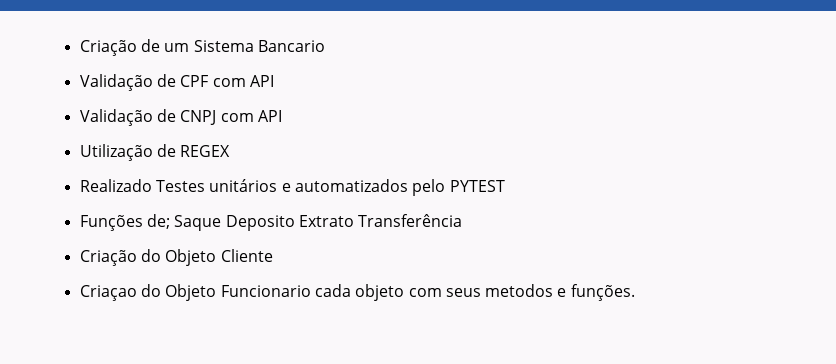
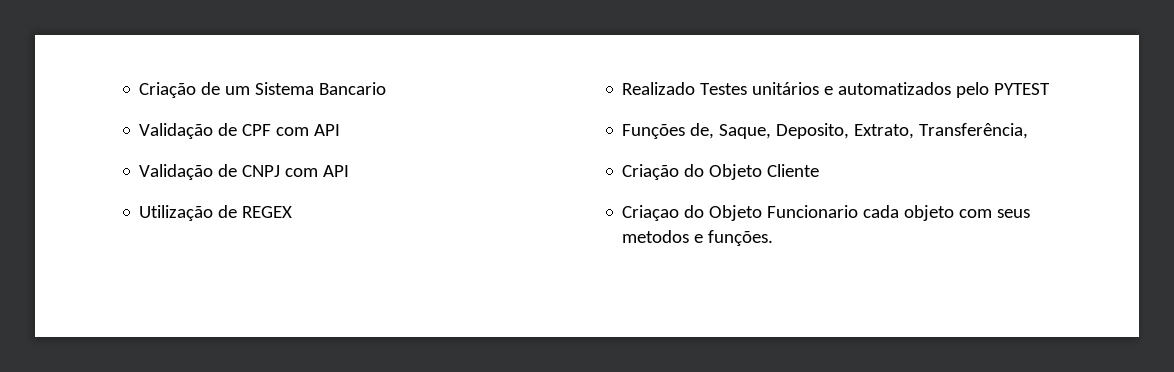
- Funções de; Saque Deposito Extrato Transferência
+ Funções de, Saque, Deposito, Extrato, Transferência,

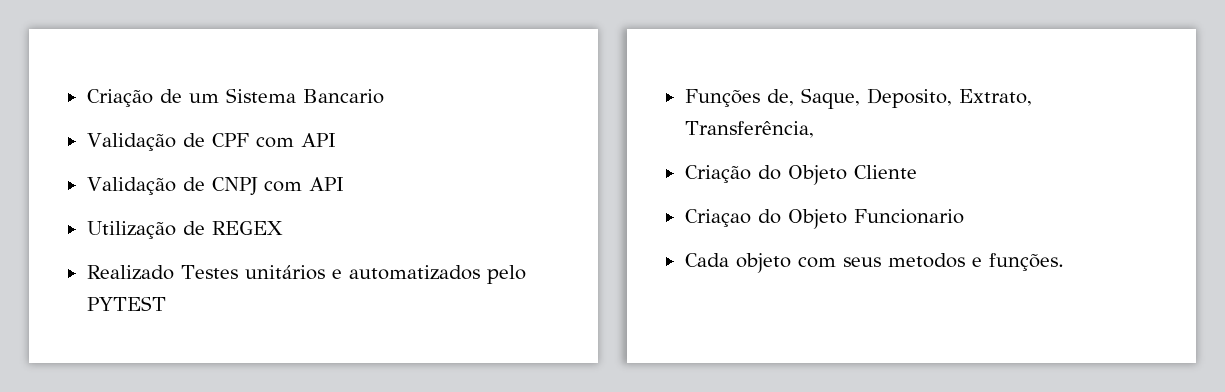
- Criaçao do Objeto Funcionario cada objeto com seus metodos e funções.
+ Criaçao do Objeto Funcionario
+ Cada objeto com seus metodos e funções.

